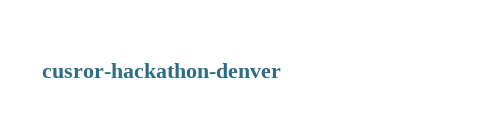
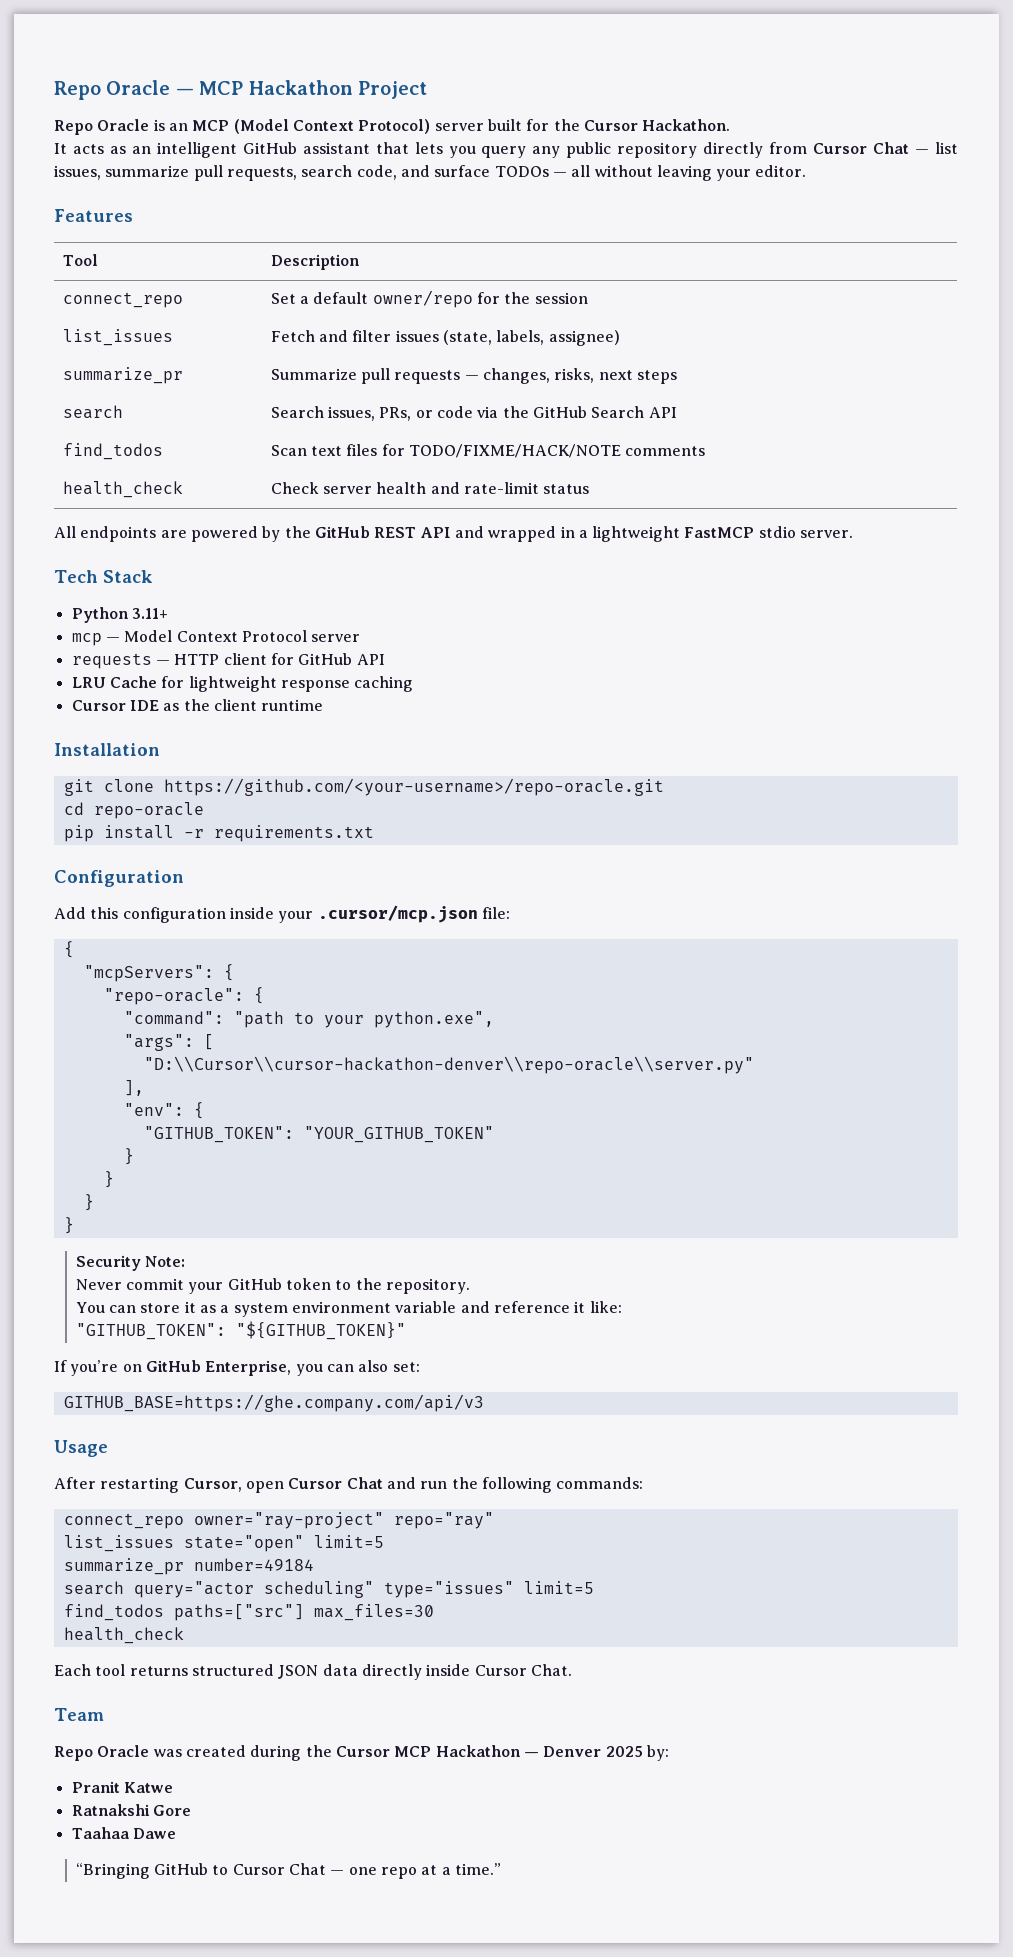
- cusror-hackathon-denver
+ Repo Oracle — MCP Hackathon Project
+ Repo Oracle is an MCP (Model Context Protocol) server built for the Cursor Hackathon.
+ It acts as an intelligent GitHub assistant that lets you query any public repository directly from Cursor Chat — list issues, summarize pull requests, search code, and surface TODOs — all without leaving your editor.
+ Features
+ Tool | Description
+ connect_repo | Set a default owner/repo for the session
+ list_issues | Fetch and filter issues (state, labels, assignee)
+ summarize_pr | Summarize pull requests — changes, risks, next steps
+ search | Search issues, PRs, or code via the GitHub Search API
+ find_todos | Scan text files for TODO/FIXME/HACK/NOTE comments
+ health_check | Check server health and rate-limit status
+ All endpoints are powered by the GitHub REST API and wrapped in a lightweight FastMCP stdio server.
+ Tech Stack
+ Python 3.11+
+ mcp — Model Context Protocol server
+ requests — HTTP client for GitHub API
+ LRU Cache for lightweight response caching
+ Cursor IDE as the client runtime
+ Installation
+ git clone https://github.com/<your-username>/repo-oracle.git
+ cd repo-oracle
+ pip install -r requirements.txt
+ Configuration
+ Add this configuration inside your .cursor/mcp.json file:
+ {
+ "mcpServers": {
+ "repo-oracle": {
+ "command": "path to your python.exe",
+ "args": [
+ "D:\\Cursor\\cursor-hackathon-denver\\repo-oracle\\server.py"
+ ],
+ "env": {
+ "GITHUB_TOKEN": "YOUR_GITHUB_TOKEN"
+ }
+ }
+ }
+ }
+ Security Note:
+ Never commit your GitHub token to the repository.
+ You can store it as a system environment variable and reference it like:
+ "GITHUB_TOKEN": "${GITHUB_TOKEN}"
+ If you’re on GitHub Enterprise, you can also set:
+ GITHUB_BASE=https://ghe.company.com/api/v3
+ Usage
+ After restarting Cursor, open Cursor Chat and run the following commands:
+ connect_repo owner="ray-project" repo="ray"
+ list_issues state="open" limit=5
+ summarize_pr number=49184
+ search query="actor scheduling" type="issues" limit=5
+ find_todos paths=["src"] max_files=30
+ health_check
+ Each tool returns structured JSON data directly inside Cursor Chat.
+ Team
+ Repo Oracle was created during the Cursor MCP Hackathon — Denver 2025 by:
+ Pranit Katwe
+ Ratnakshi Gore
+ Taahaa Dawe
+ “Bringing GitHub to Cursor Chat — one repo at a time.”

